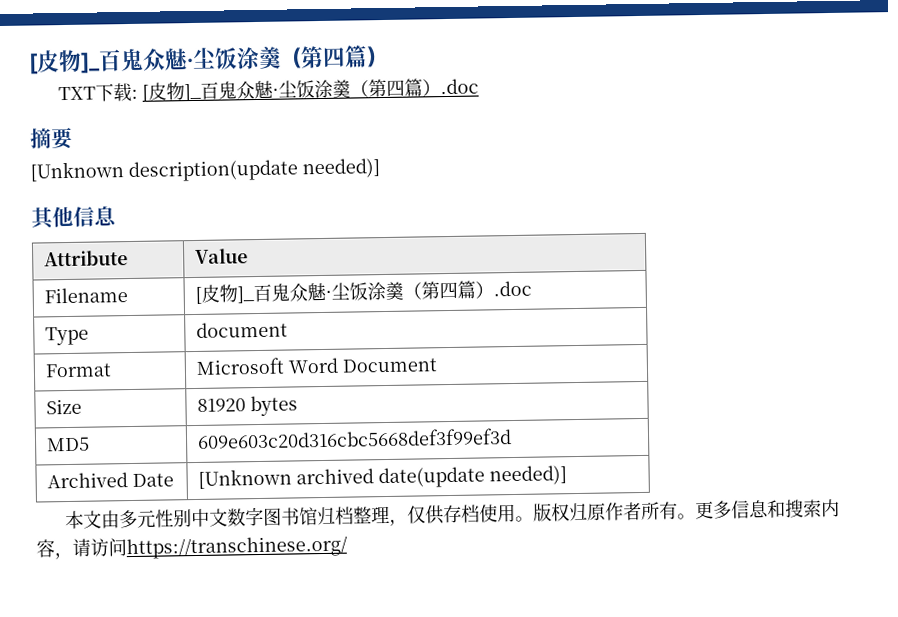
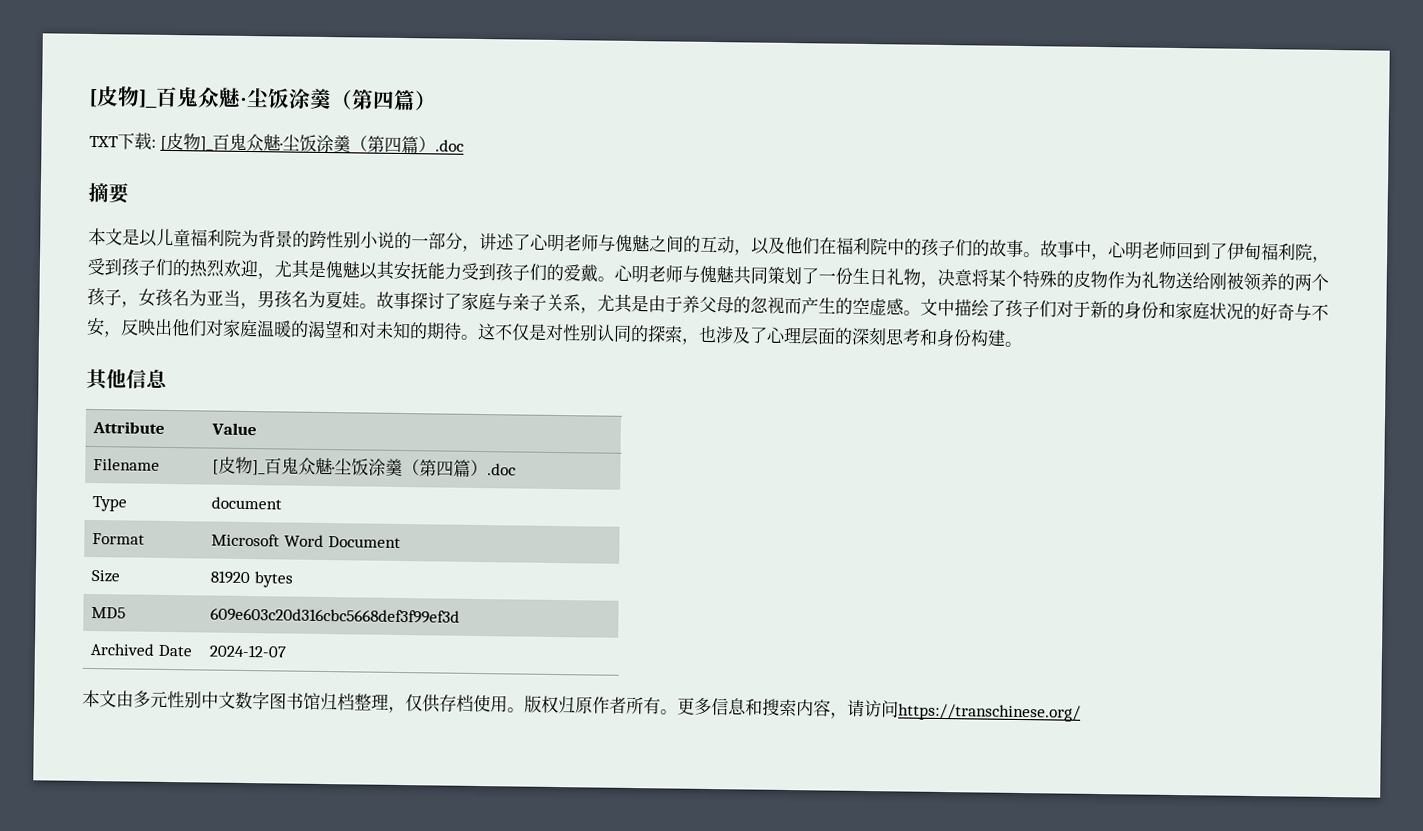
- [Unknown description(update needed)]
+ 本文是以儿童福利院为背景的跨性别小说的一部分，讲述了心明老师与傀魅之间的互动，以及他们在福利院中的孩子们的故事。故事中，心明老师回到了伊甸福利院，受到孩子们的热烈欢迎，尤其是傀魅以其安抚能力受到孩子们的爱戴。心明老师与傀魅共同策划了一份生日礼物，决意将某个特殊的皮物作为礼物送给刚被领养的两个孩子，女孩名为亚当，男孩名为夏娃。故事探讨了家庭与亲子关系，尤其是由于养父母的忽视而产生的空虚感。文中描绘了孩子们对于新的身份和家庭状况的好奇与不安，反映出他们对家庭温暖的渴望和对未知的期待。这不仅是对性别认同的探索，也涉及了心理层面的深刻思考和身份构建。
- Archived Date | [Unknown archived date(update needed)]
+ Archived Date | 2024-12-07

